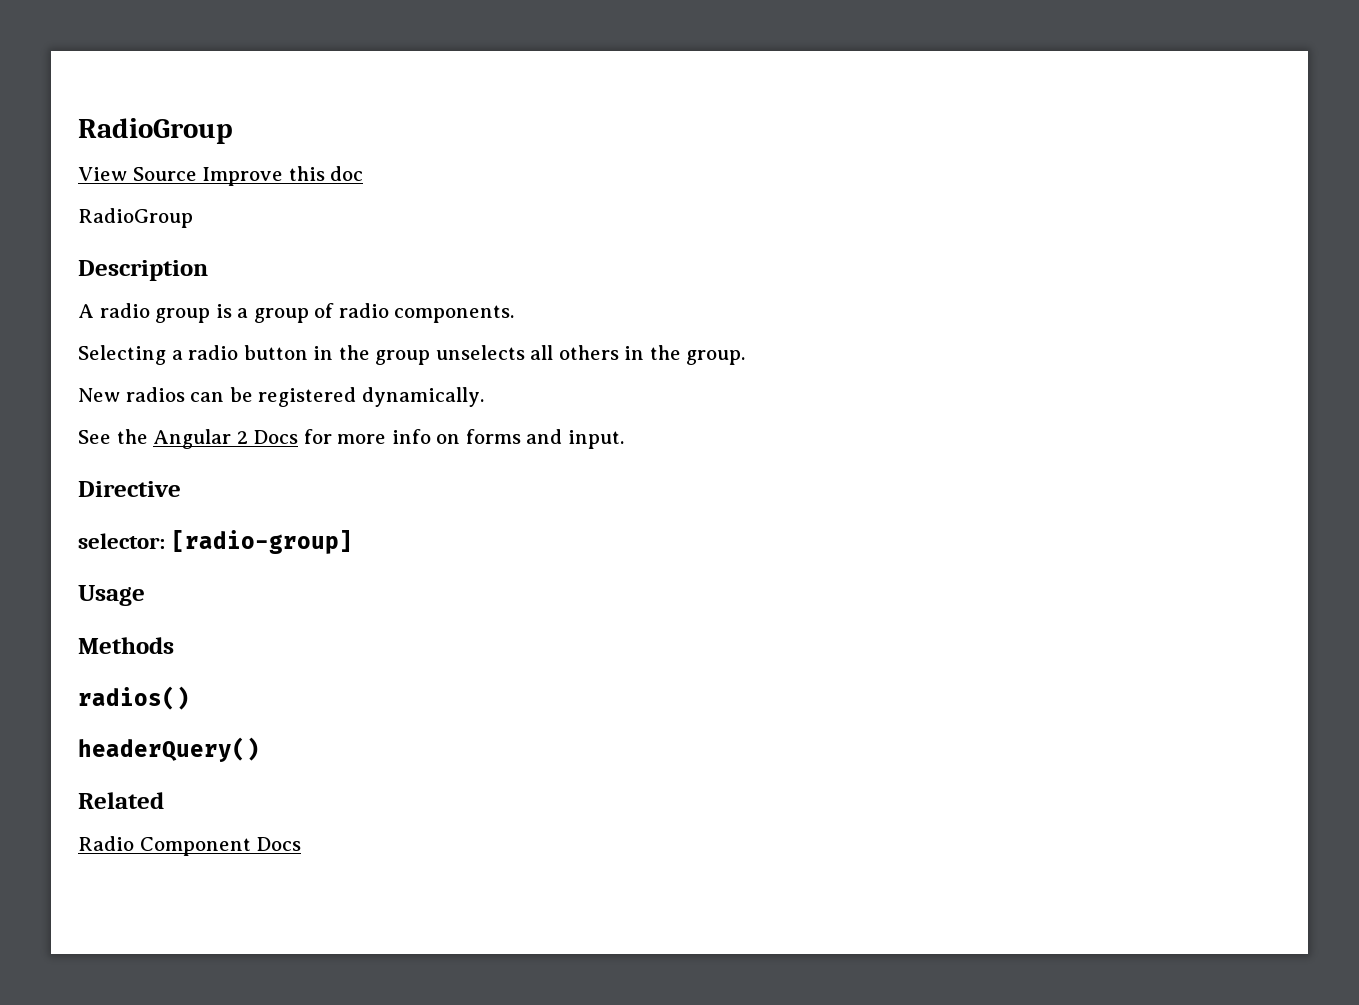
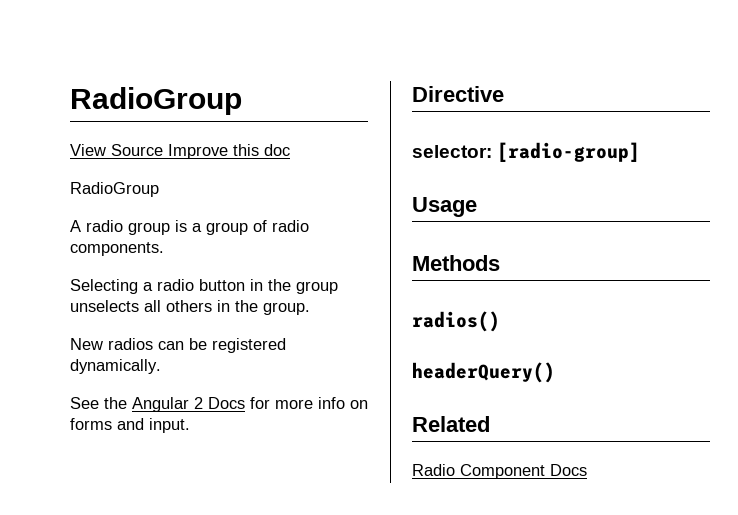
- Description

